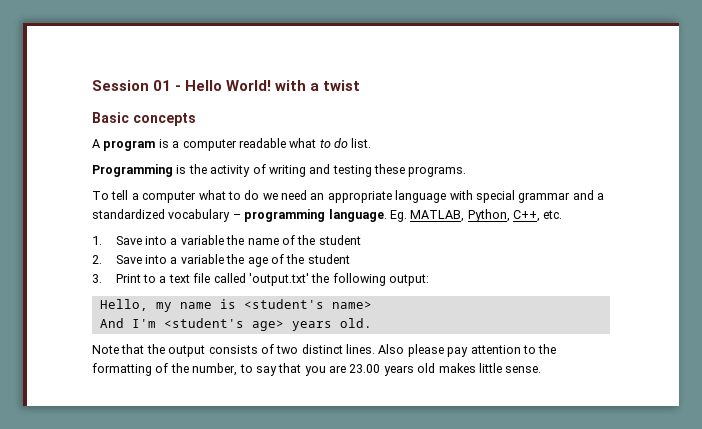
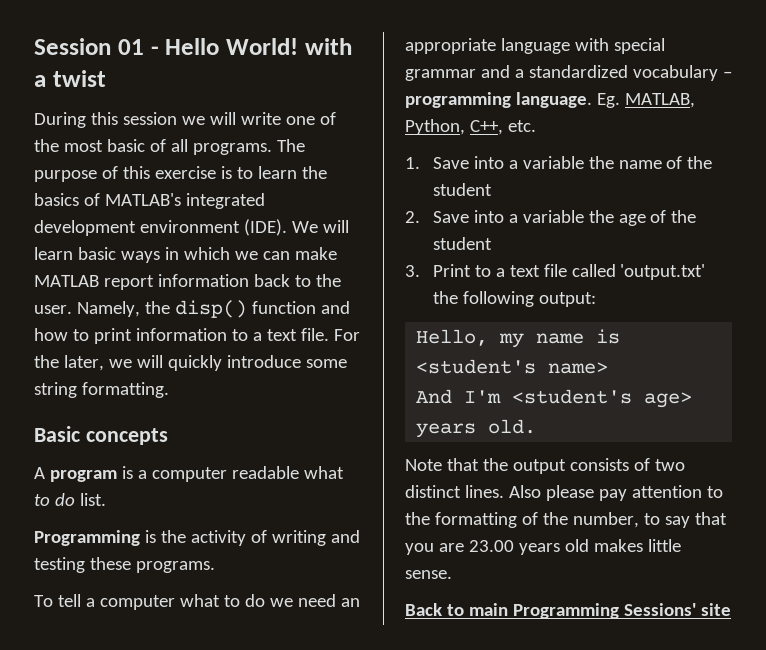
+ During this session we will write one of the most basic of all programs. The purpose of this exercise is to learn the basics of MATLAB's integrated development environment (IDE). We will learn basic ways in which we can make MATLAB report information back to the user. Namely, the disp() function and how to print information to a text file. For the later, we will quickly introduce some string formatting.
+ Back to main Programming Sessions' site

